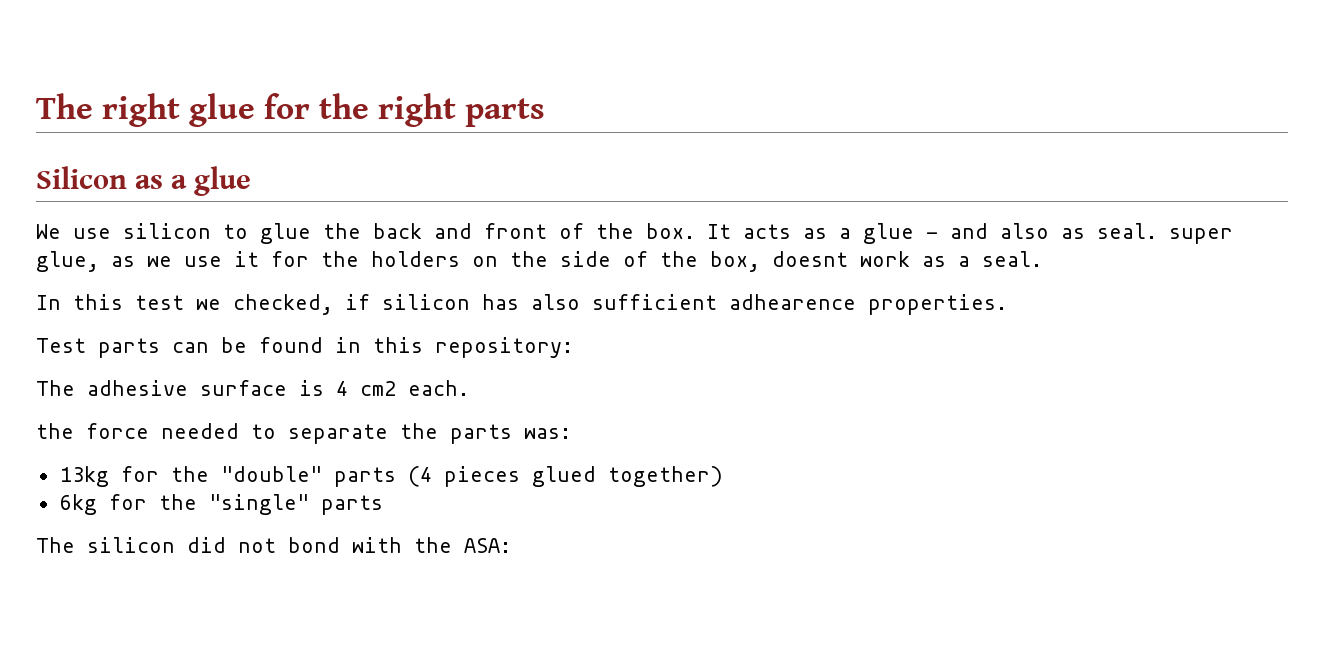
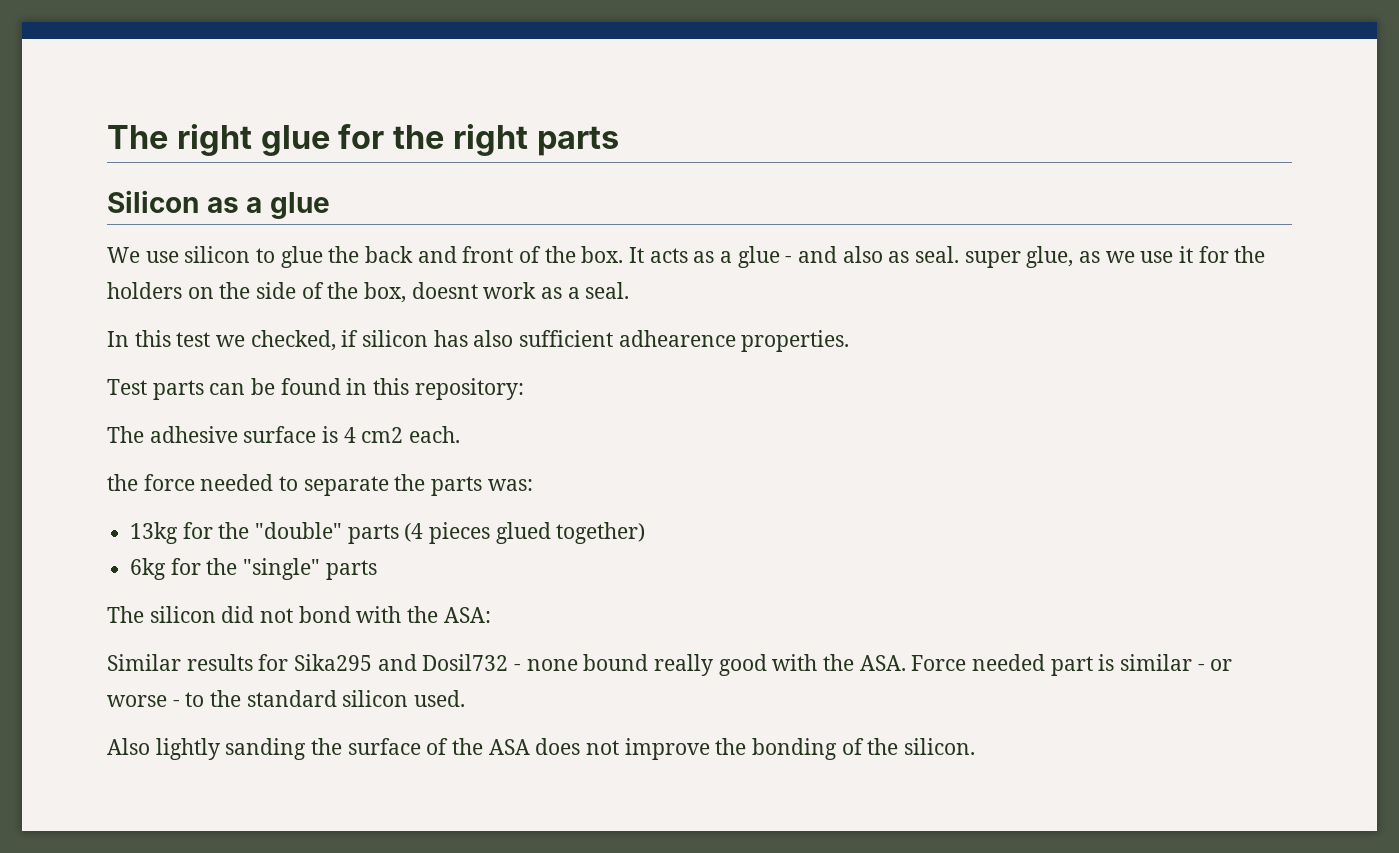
+ Similar results for Sika295 and Dosil732 - none bound really good with the ASA. Force needed part is similar - or worse - to the standard silicon used.
+ Also lightly sanding the surface of the ASA does not improve the bonding of the silicon.

